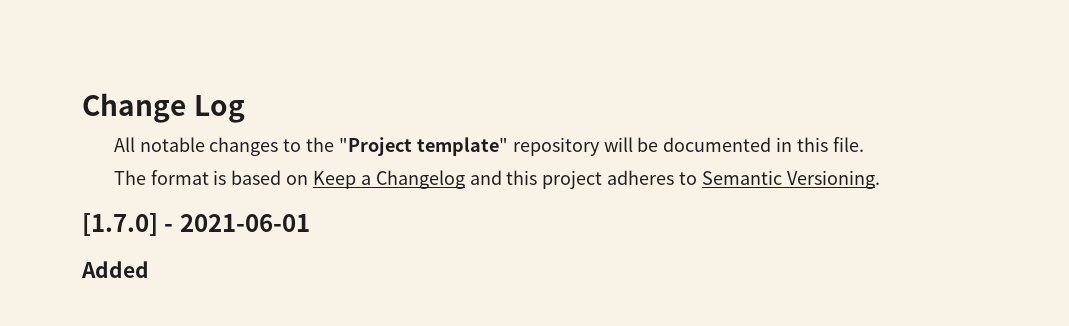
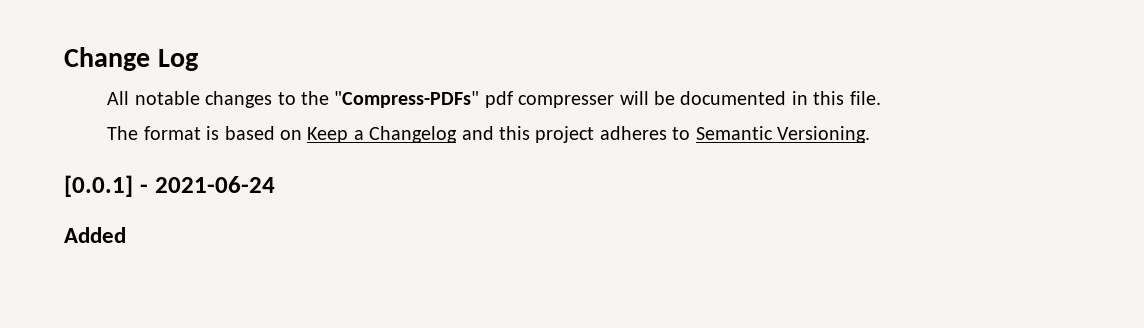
- All notable changes to the "Project template" repository will be documented in this file.
+ All notable changes to the "Compress-PDFs" pdf compresser will be documented in this file.
- [1.7.0] - 2021-06-01
+ [0.0.1] - 2021-06-24

